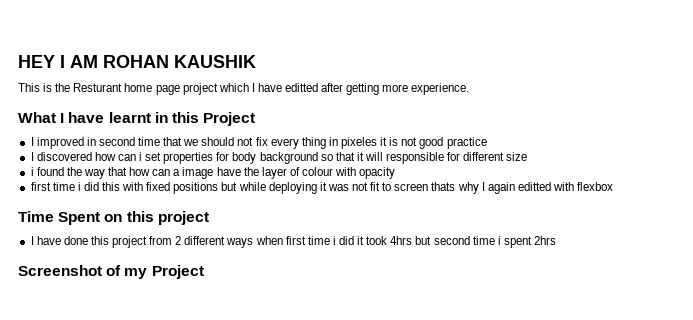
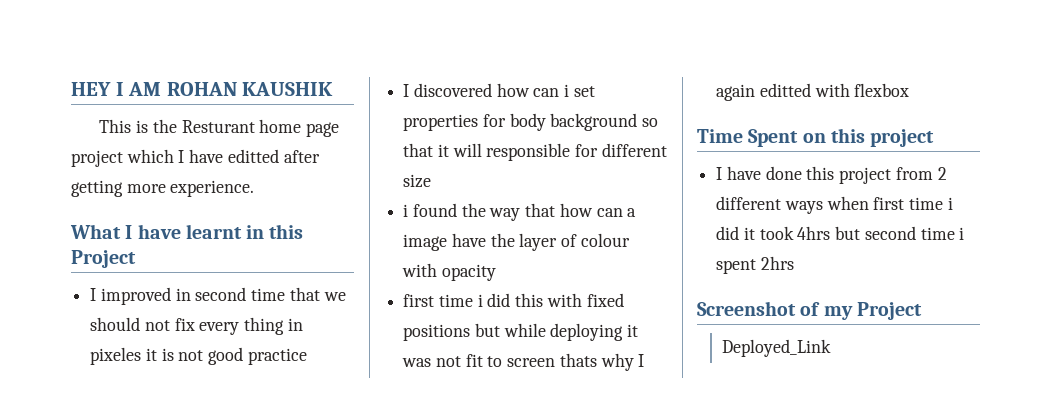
+ Deployed_Link

